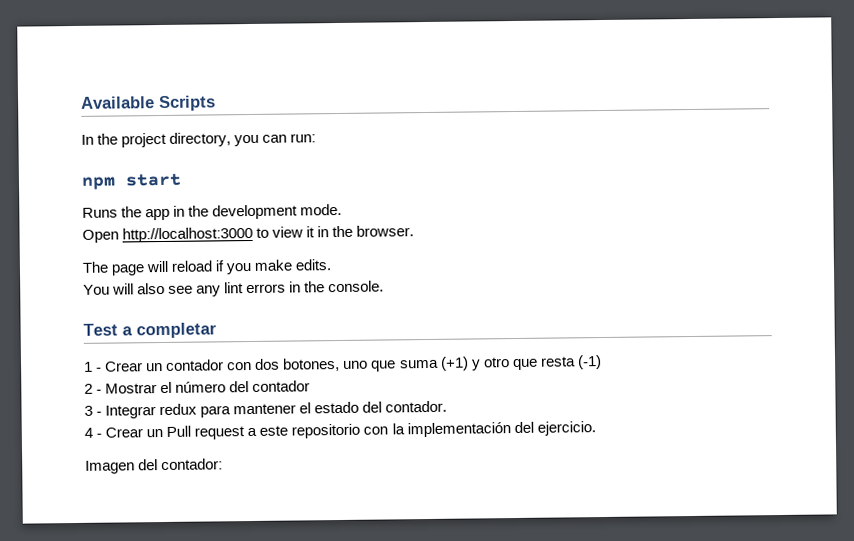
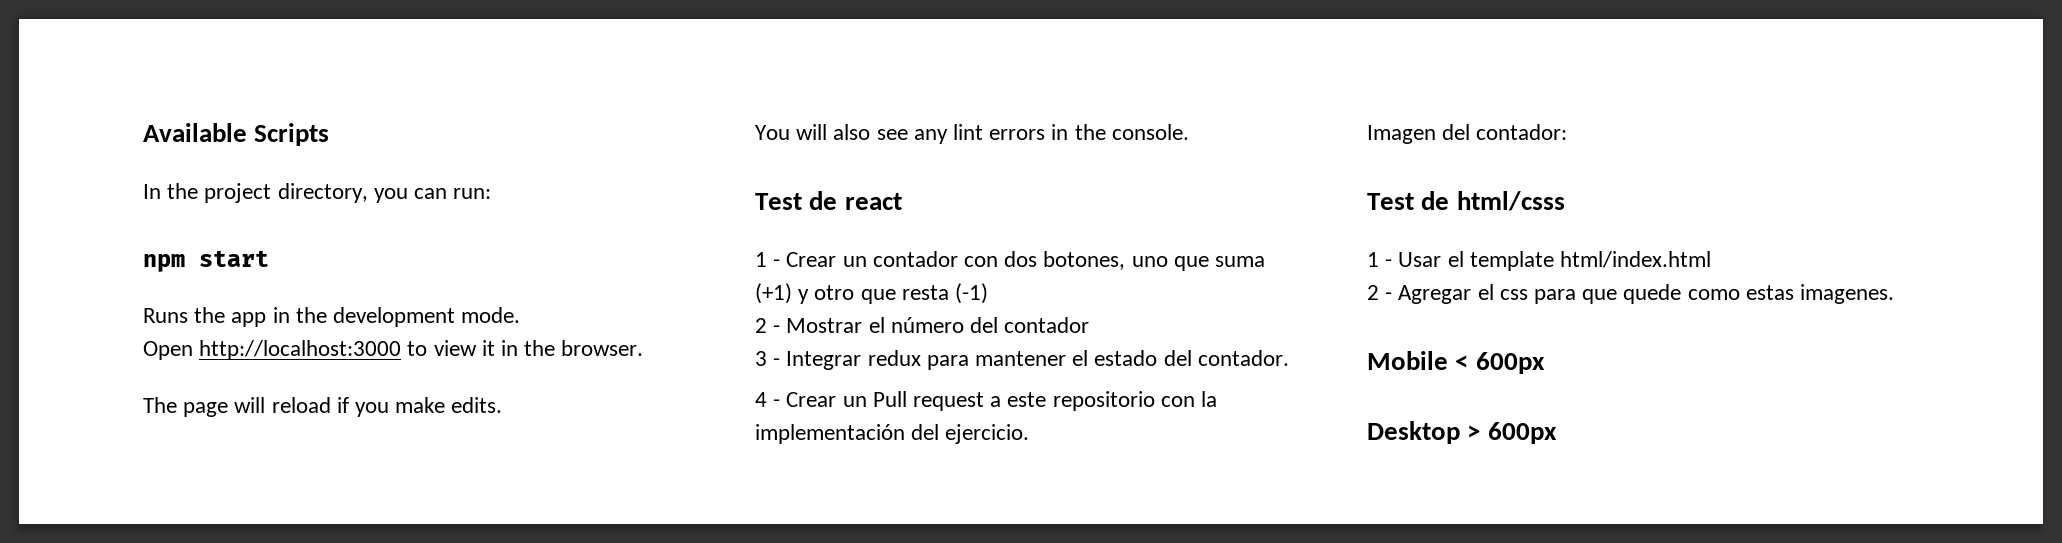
- Test a completar
+ Test de react
+ Test de html/csss
+ 1 - Usar el template html/index.html
+ 2 - Agregar el css para que quede como estas imagenes.
+ Mobile < 600px
+ Desktop > 600px

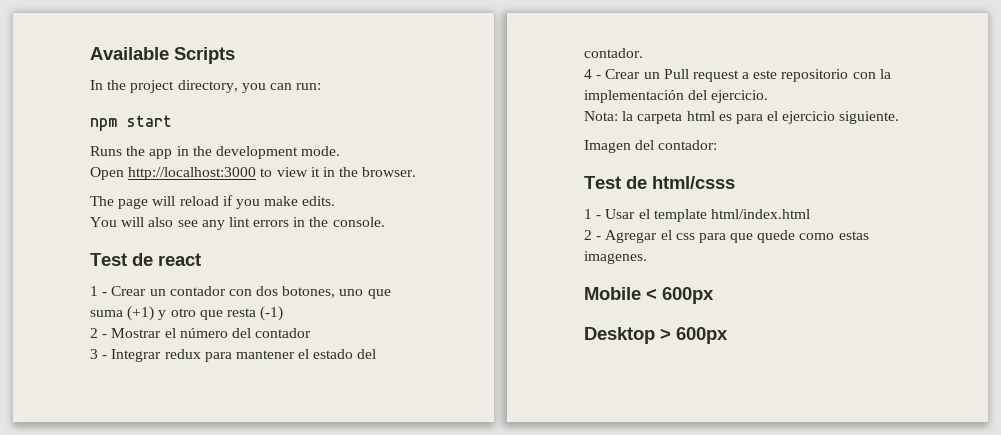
+ Nota: la carpeta html es para el ejercicio siguiente.

